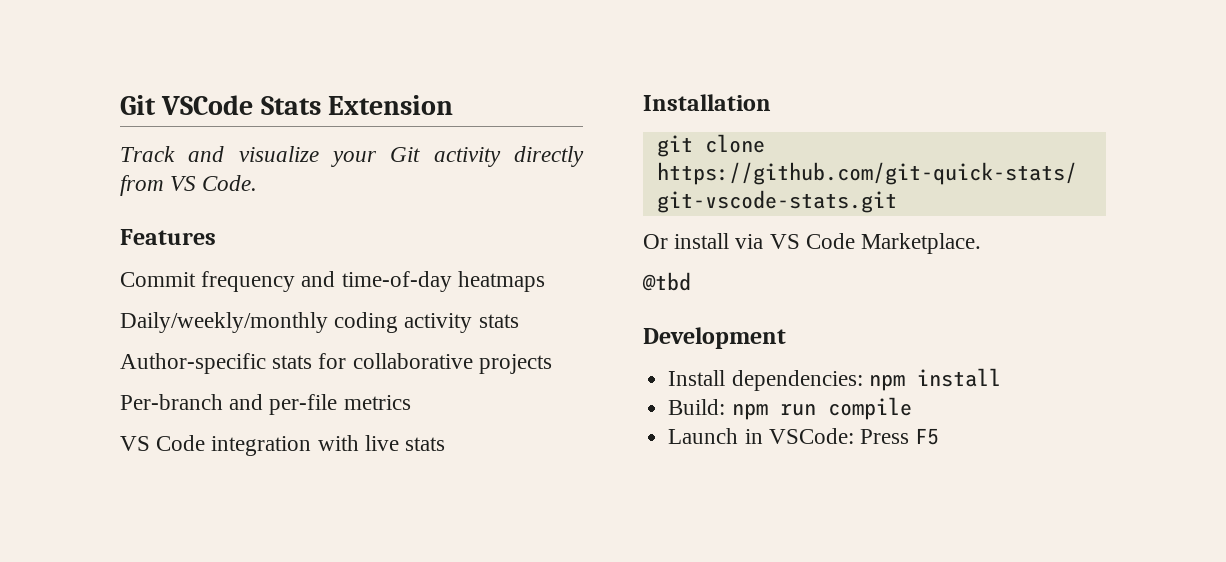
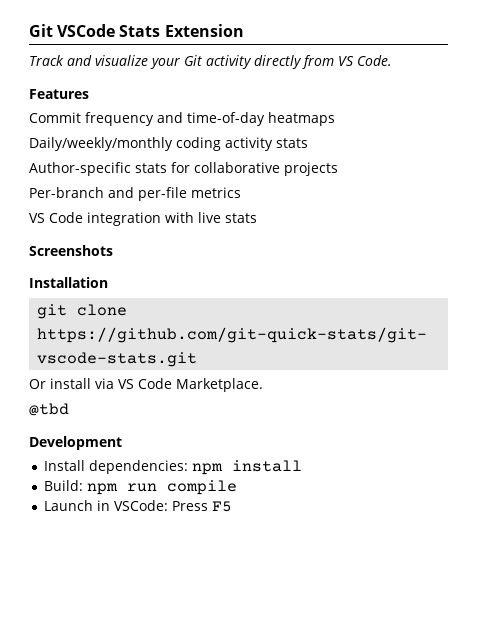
+ Screenshots

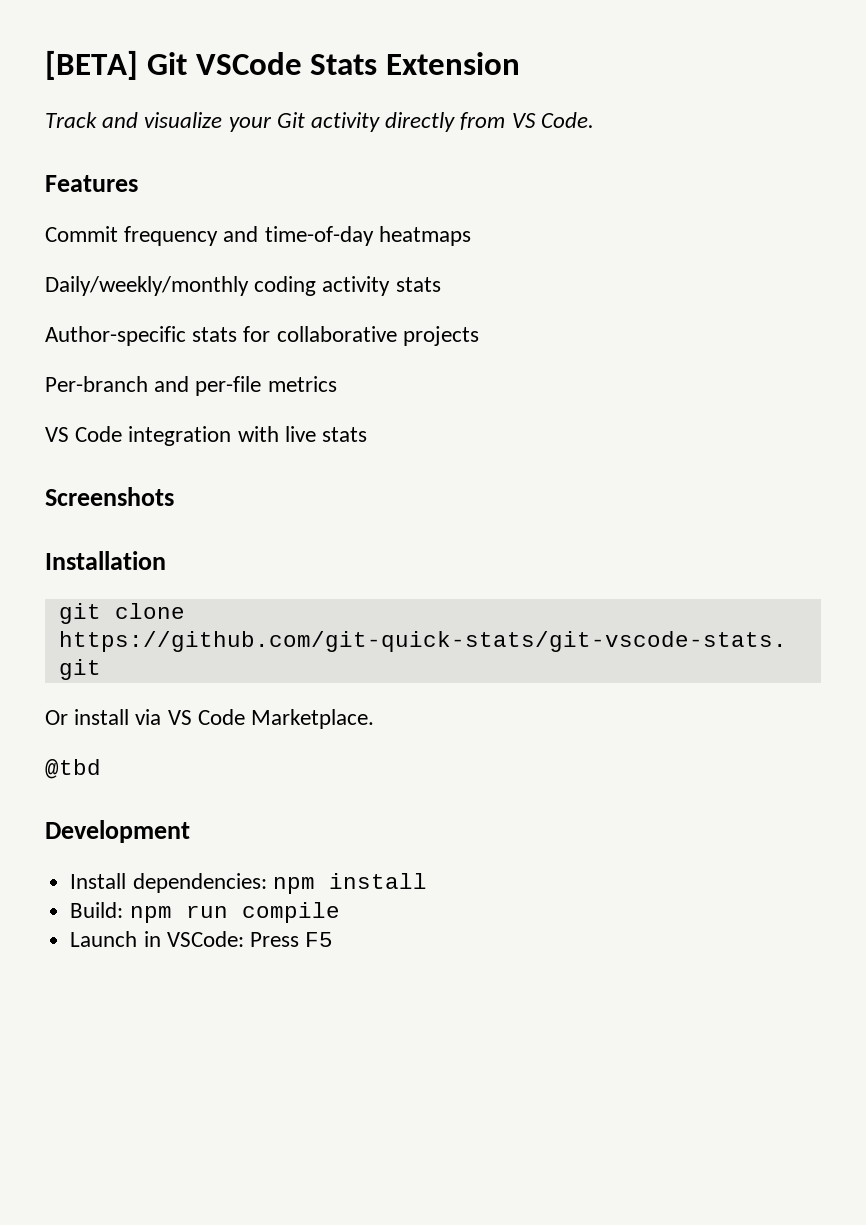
- Git VSCode Stats Extension
+ [BETA] Git VSCode Stats Extension

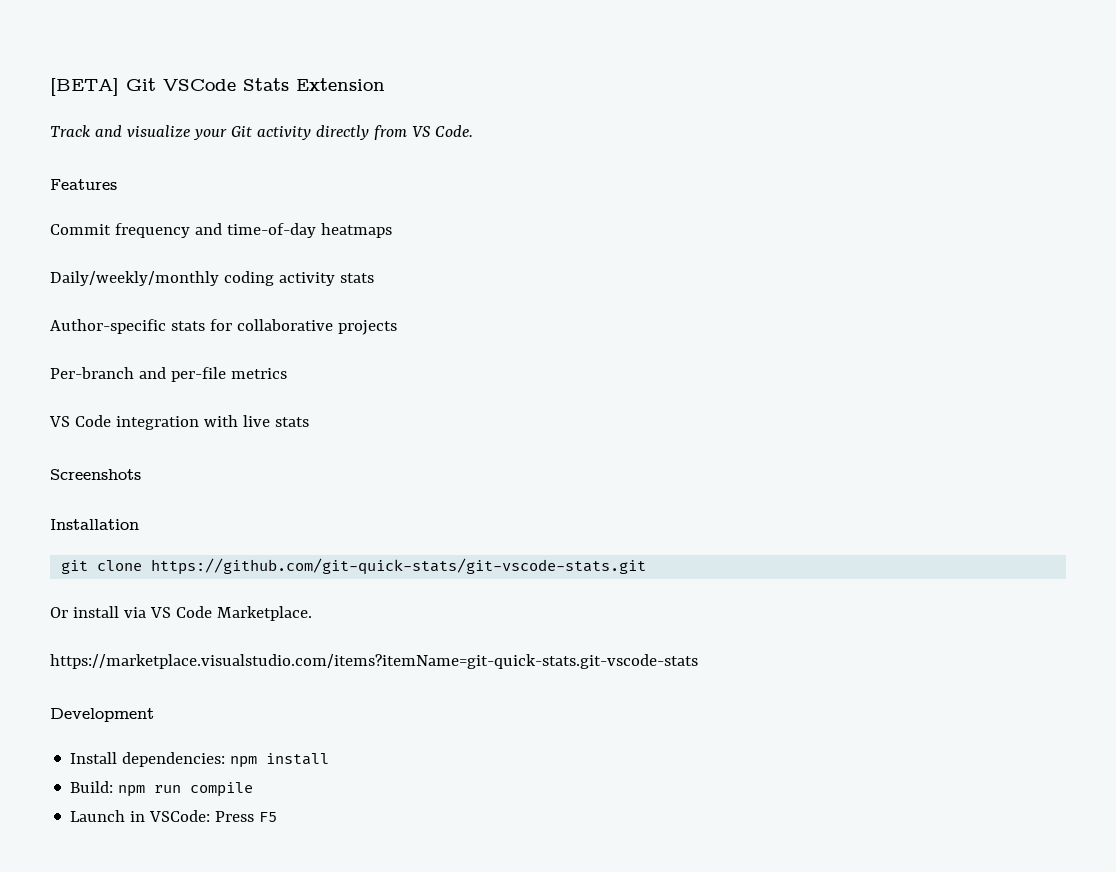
- @tbd
+ https://marketplace.visualstudio.com/items?itemName=git-quick-stats.git-vscode-stats

